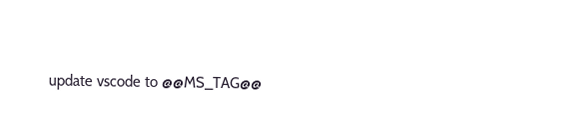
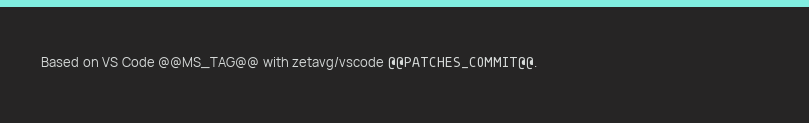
- update vscode to @@MS_TAG@@
+ Based on VS Code @@MS_TAG@@ with zetavg/vscode @@PATCHES_COMMIT@@.

